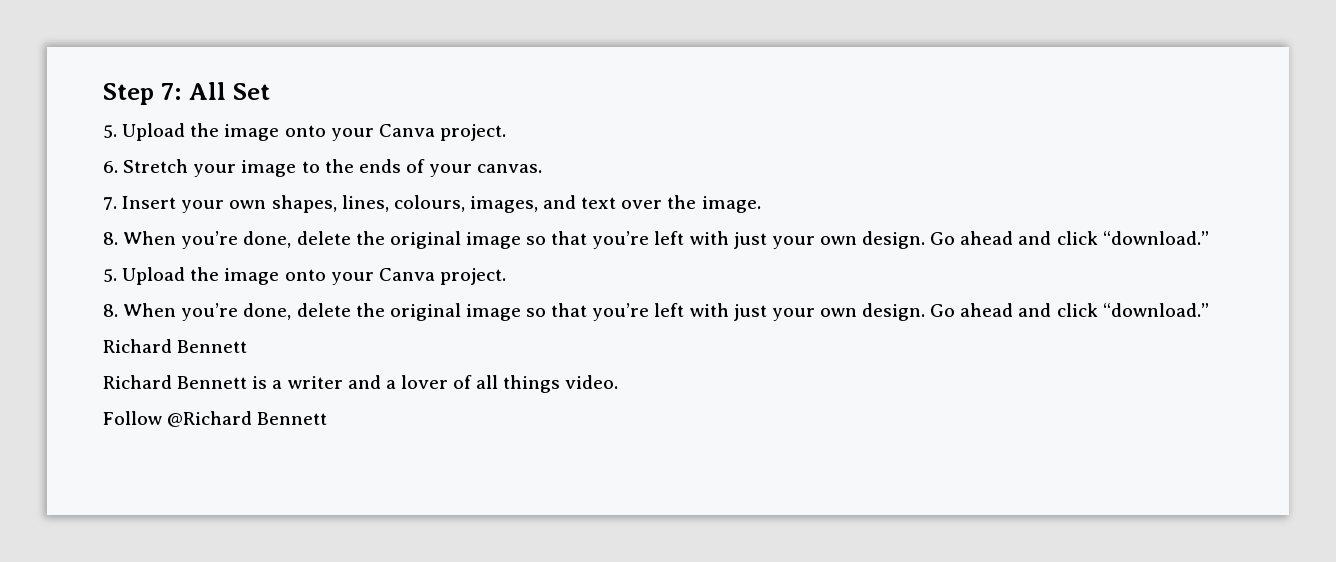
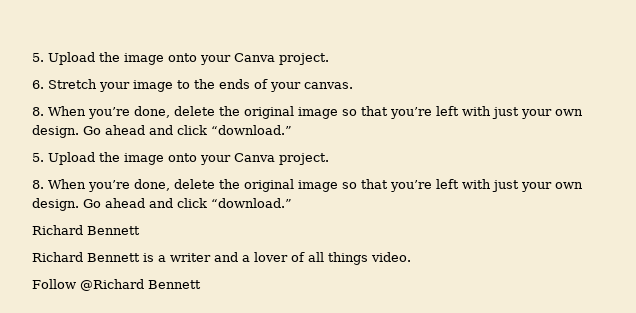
- Step 7: All Set
- 7. Insert your own shapes, lines, colours, images, and text over the image.

